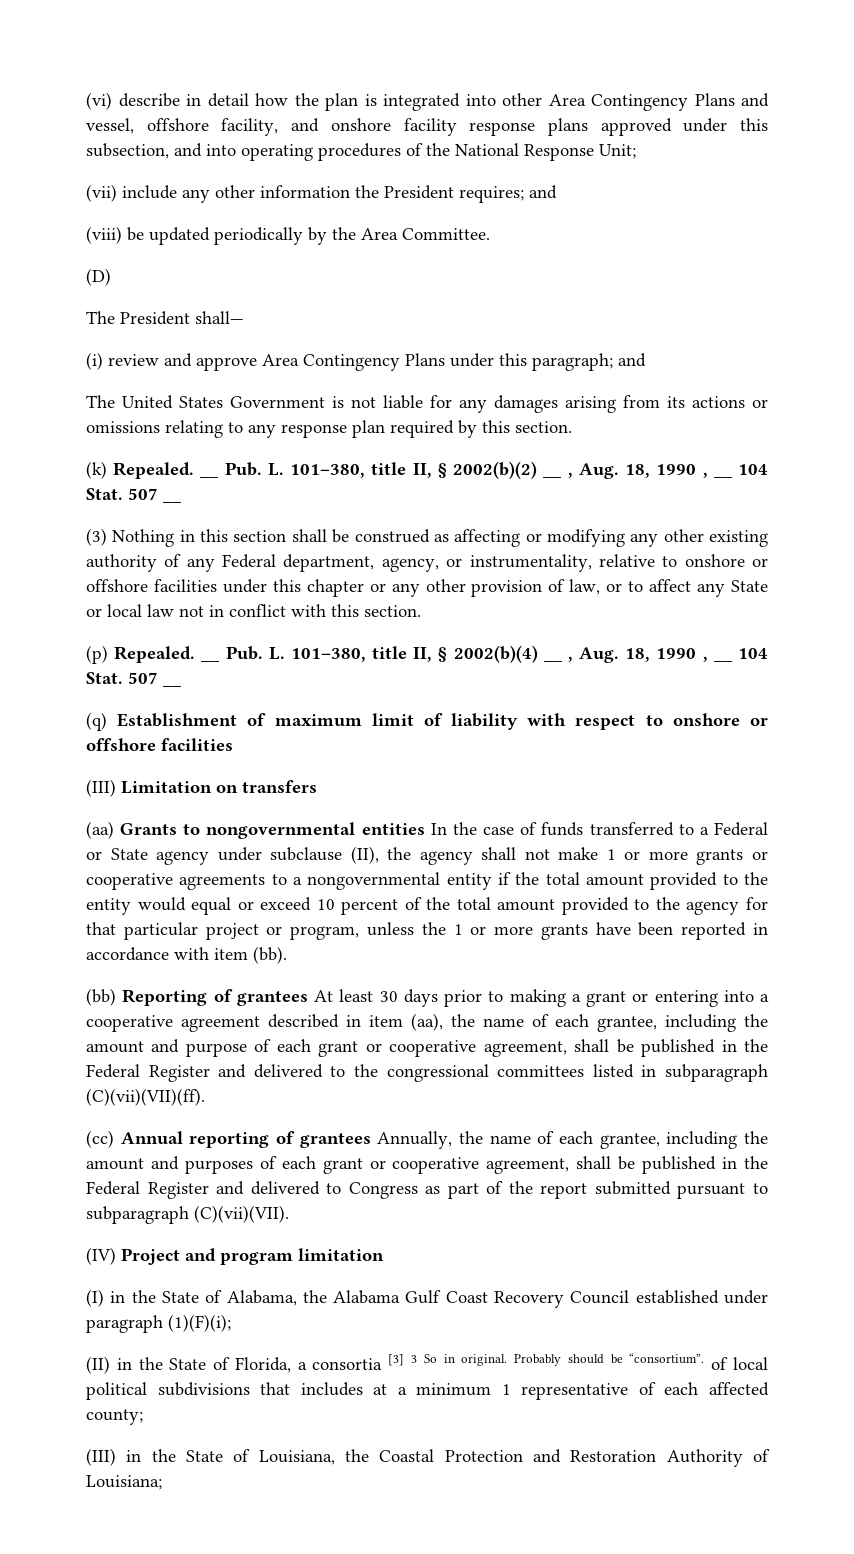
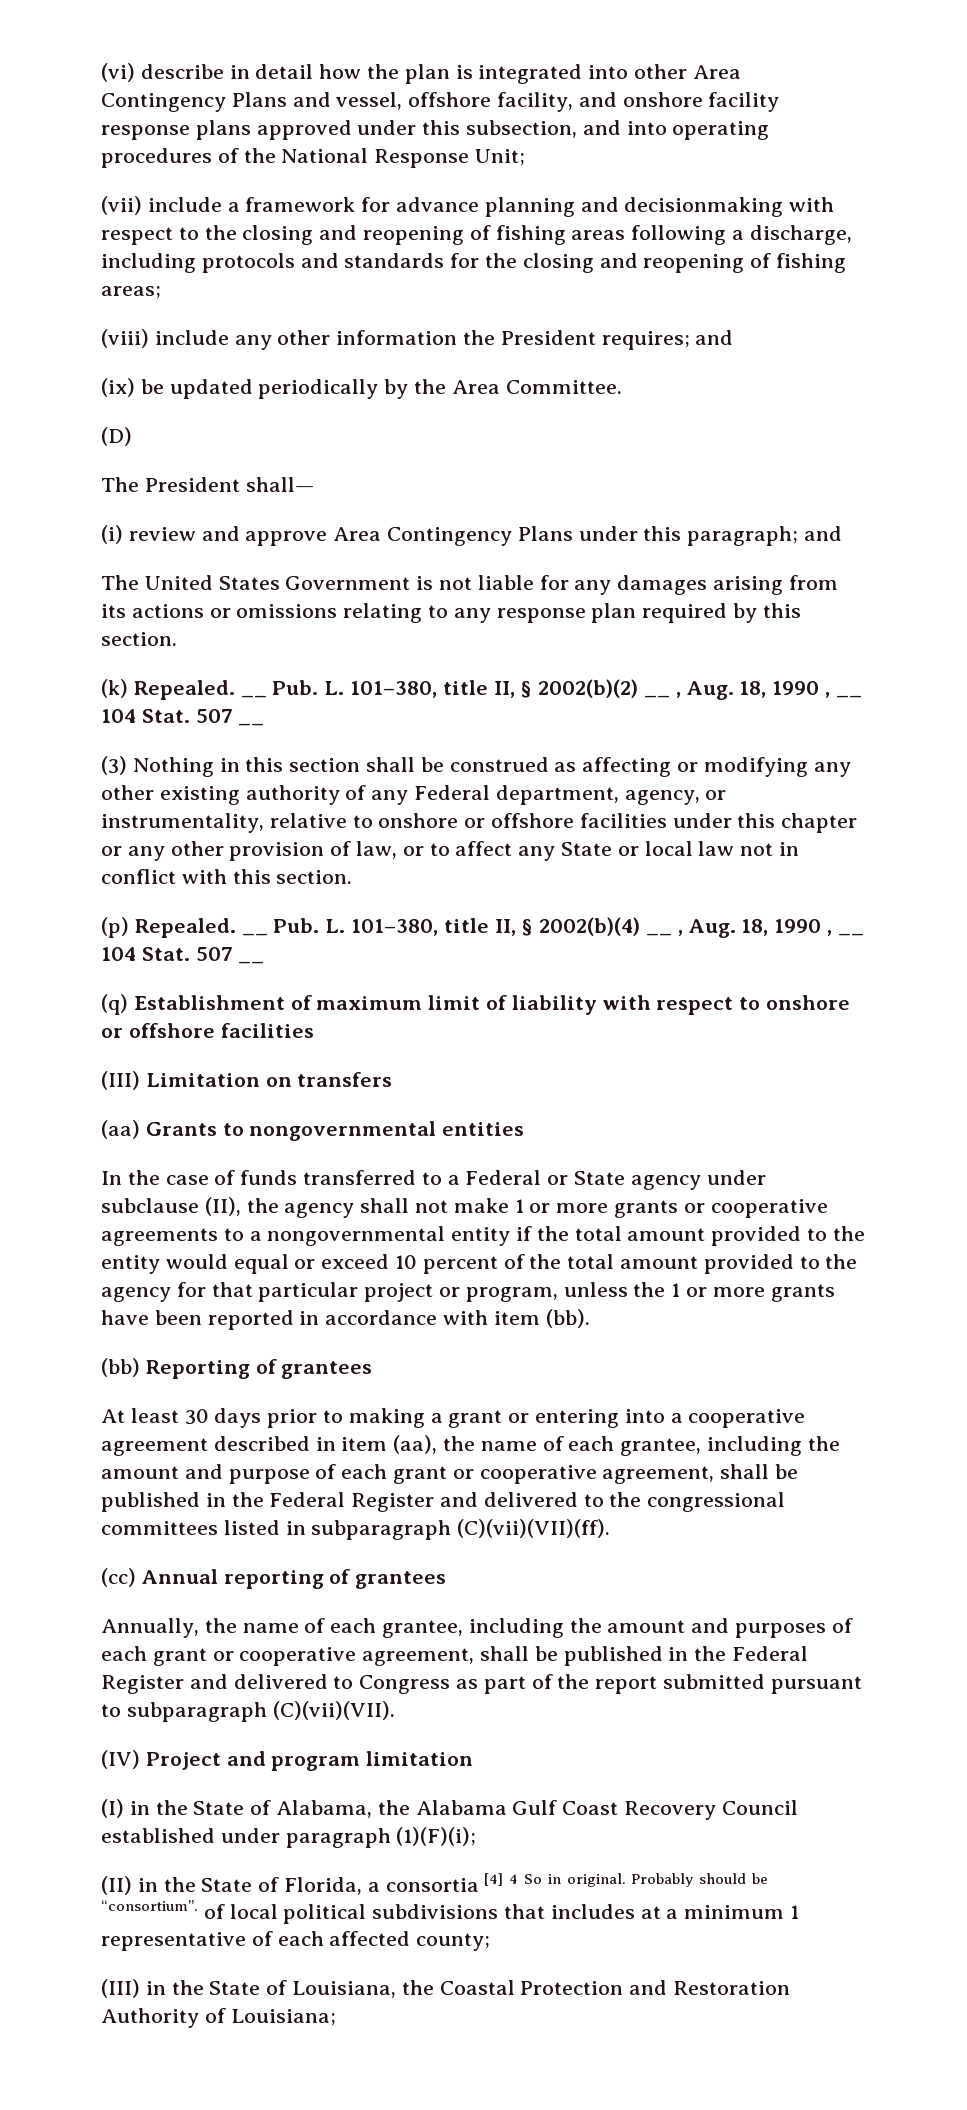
- (vii) include any other information the President requires; and
+ (vii) include a framework for advance planning and decisionmaking with respect to the closing and reopening of fishing areas following a discharge, including protocols and standards for the closing and reopening of fishing areas;
+ (viii) include any other information the President requires; and
- (viii) be updated periodically by the Area Committee.
+ (ix) be updated periodically by the Area Committee.
- (aa) Grants to nongovernmental entities In the case of funds transferred to a Federal or State agency under subclause (II), the agency shall not make 1 or more grants or cooperative agreements to a nongovernmental entity if the total amount provided to the entity would equal or exceed 10 percent of the total amount provided to the agency for that particular project or program, unless the 1 or more grants have been reported in accordance with item (bb).
+ (aa) Grants to nongovernmental entities
+ In the case of funds transferred to a Federal or State agency under subclause (II), the agency shall not make 1 or more grants or cooperative agreements to a nongovernmental entity if the total amount provided to the entity would equal or exceed 10 percent of the total amount provided to the agency for that particular project or program, unless the 1 or more grants have been reported in accordance with item (bb).
- (bb) Reporting of grantees At least 30 days prior to making a grant or entering into a cooperative agreement described in item (aa), the name of each grantee, including the amount and purpose of each grant or cooperative agreement, shall be published in the Federal Register and delivered to the congressional committees listed in subparagraph (C)(vii)(VII)(ff).
+ (bb) Reporting of grantees
+ At least 30 days prior to making a grant or entering into a cooperative agreement described in item (aa), the name of each grantee, including the amount and purpose of each grant or cooperative agreement, shall be published in the Federal Register and delivered to the congressional committees listed in subparagraph (C)(vii)(VII)(ff).
- (cc) Annual reporting of grantees Annually, the name of each grantee, including the amount and purposes of each grant or cooperative agreement, shall be published in the Federal Register and delivered to Congress as part of the report submitted pursuant to subparagraph (C)(vii)(VII).
+ (cc) Annual reporting of grantees
+ Annually, the name of each grantee, including the amount and purposes of each grant or cooperative agreement, shall be published in the Federal Register and delivered to Congress as part of the report submitted pursuant to subparagraph (C)(vii)(VII).
- (II) in the State of Florida, a consortia [3] 3 So in original.
+ (II) in the State of Florida, a consortia [4] 4 So in original.

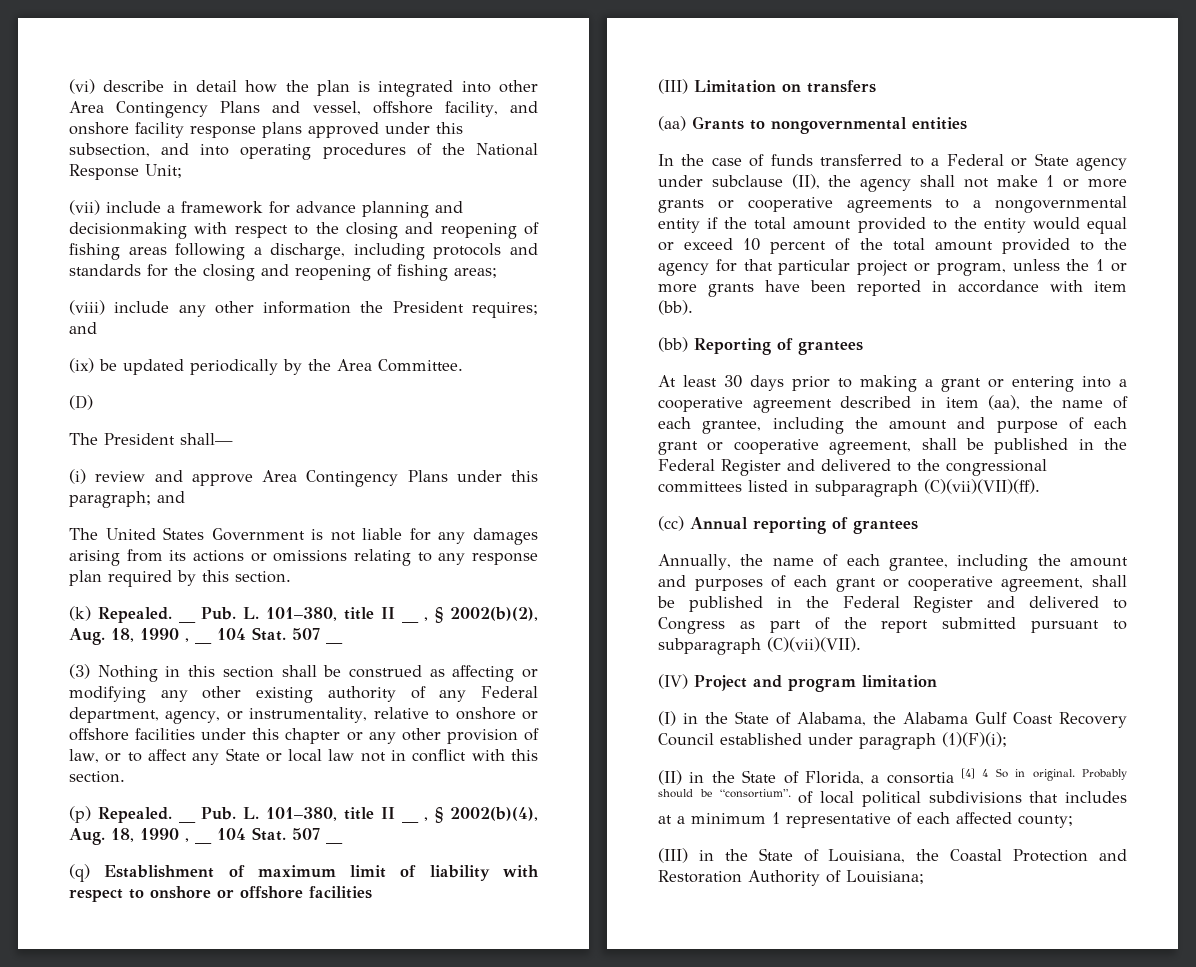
- __ Pub. L. 101–380, title II, § 2002(b)(2) __ , Aug. 18, 1990 , __ 104 Stat.
+ __ Pub. L. 101–380, title II __ , § 2002(b)(2), Aug. 18, 1990 , __ 104 Stat.
- __ Pub. L. 101–380, title II, § 2002(b)(4) __ , Aug. 18, 1990 , __ 104 Stat.
+ __ Pub. L. 101–380, title II __ , § 2002(b)(4), Aug. 18, 1990 , __ 104 Stat.

